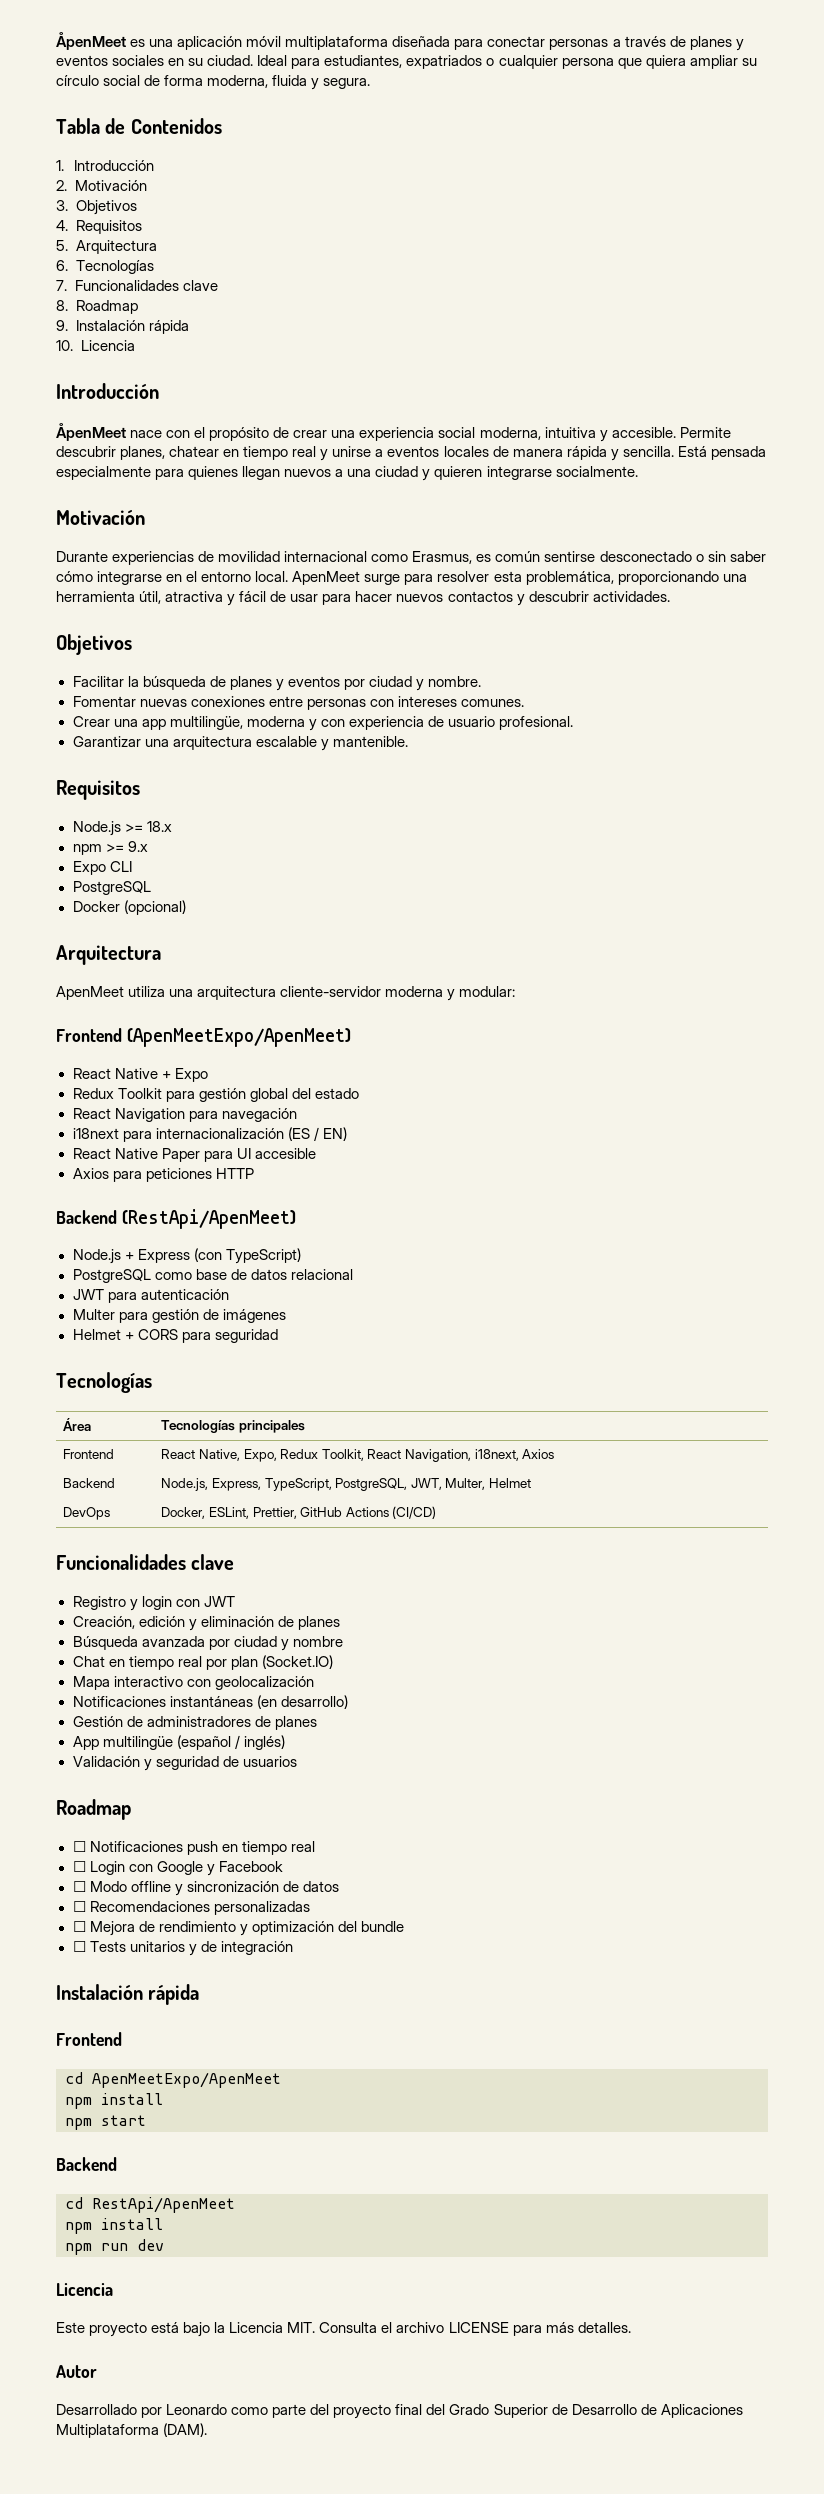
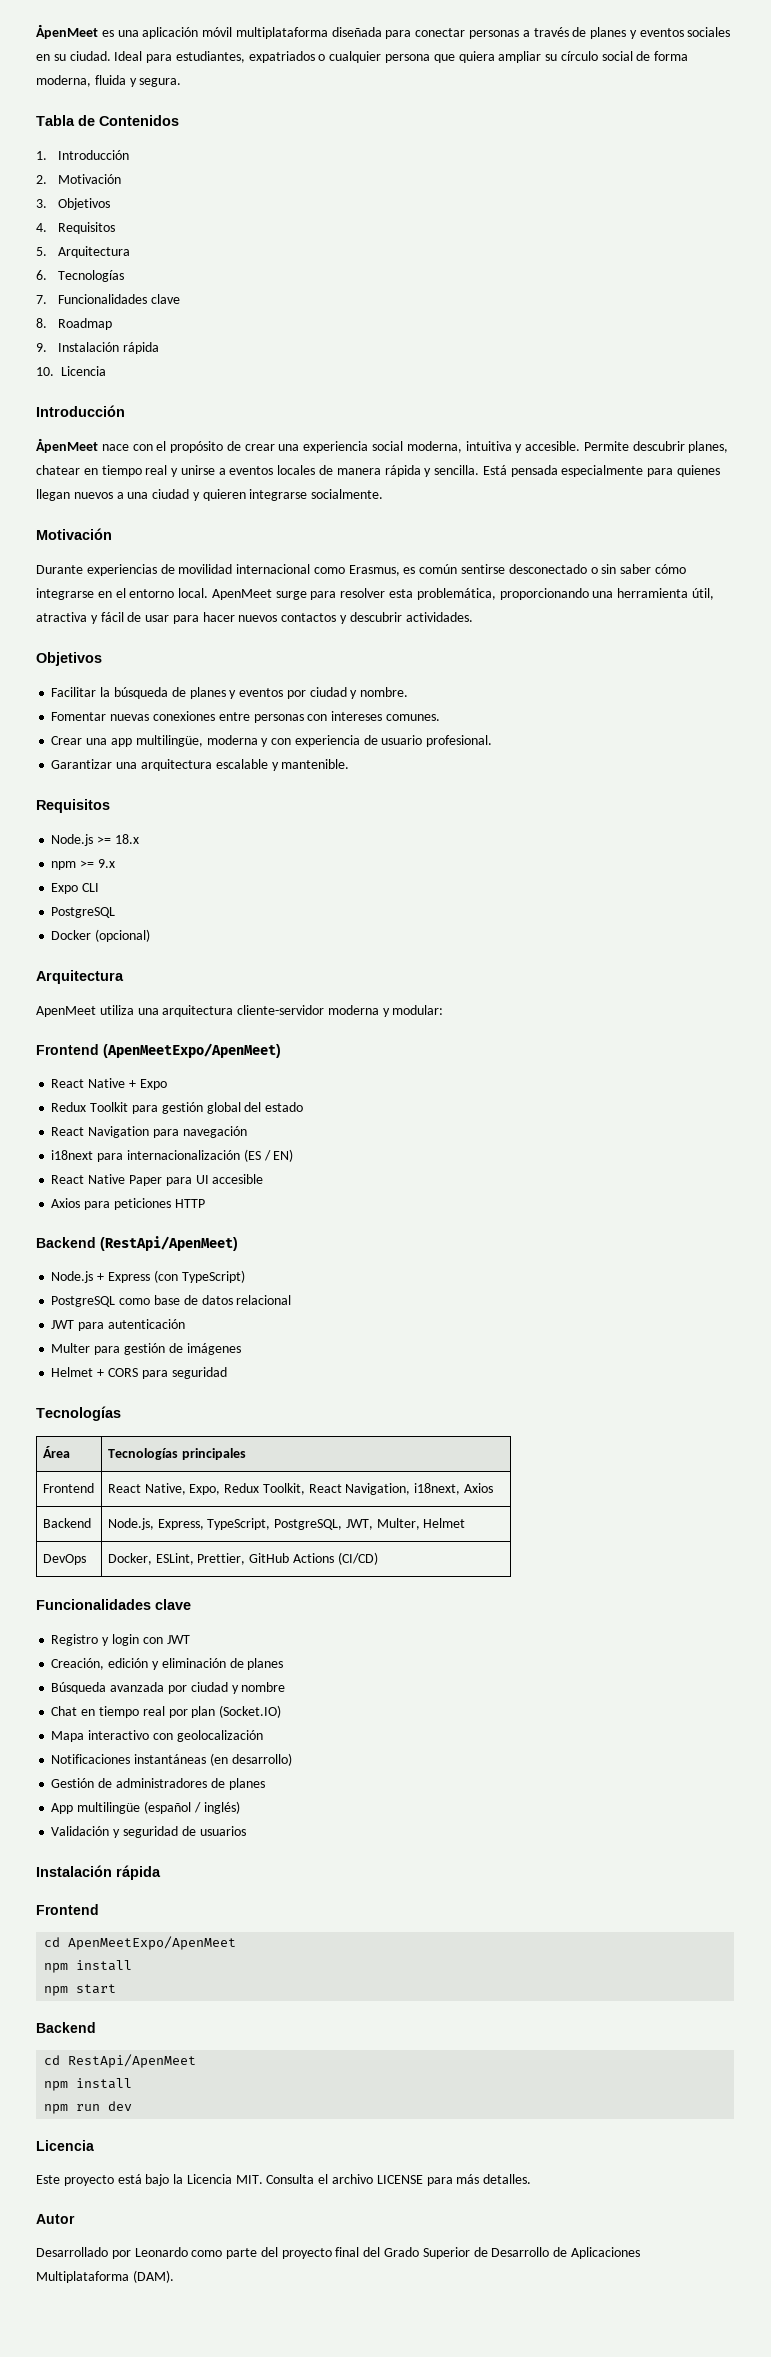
  Validación y seguridad de usuarios
- Roadmap
- ☐ Notificaciones push en tiempo real
- ☐ Login con Google y Facebook
- ☐ Modo offline y sincronización de datos
- ☐ Recomendaciones personalizadas
- ☐ Mejora de rendimiento y optimización del bundle
- ☐ Tests unitarios y de integración

